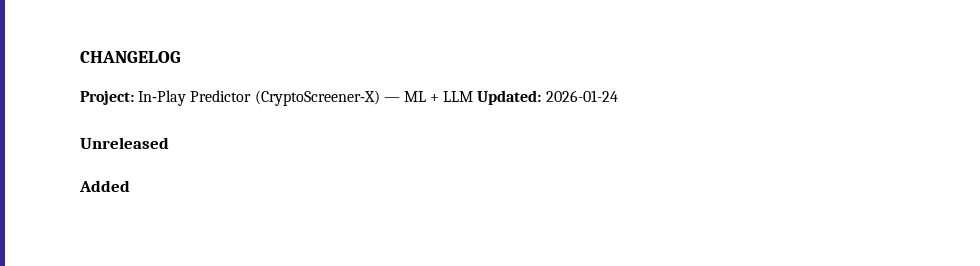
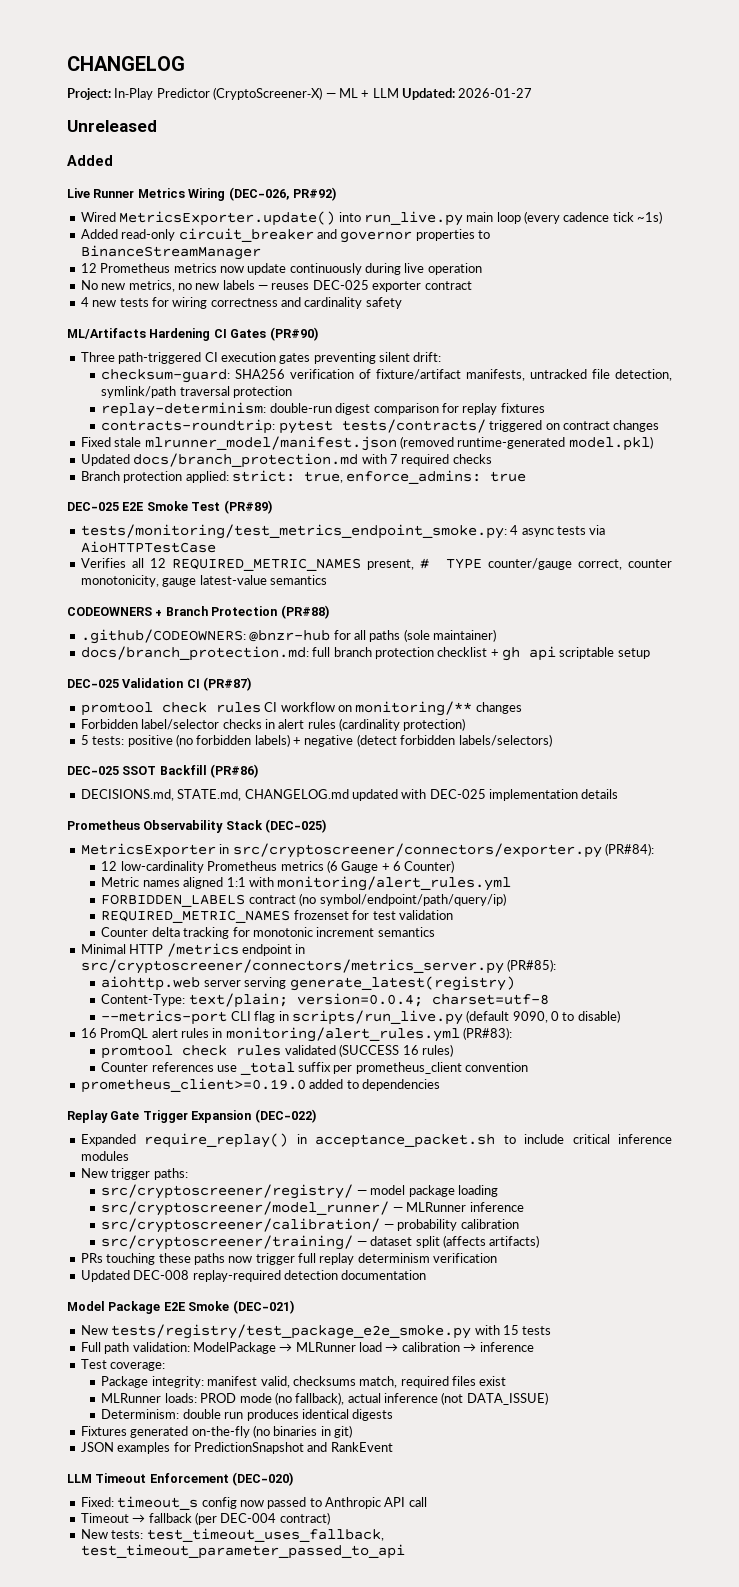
- Project: In‑Play Predictor (CryptoScreener‑X) — ML + LLM Updated: 2026-01-24
+ Project: In‑Play Predictor (CryptoScreener‑X) — ML + LLM Updated: 2026-01-27
+ Live Runner Metrics Wiring (DEC-026, PR#92)
+ Wired MetricsExporter.update() into run_live.py main loop (every cadence tick ~1s)
+ Added read-only circuit_breaker and governor properties to BinanceStreamManager
+ 12 Prometheus metrics now update continuously during live operation
+ No new metrics, no new labels — reuses DEC-025 exporter contract
+ 4 new tests for wiring correctness and cardinality safety
+ ML/Artifacts Hardening CI Gates (PR#90)
+ Three path-triggered CI execution gates preventing silent drift:
+ checksum-guard: SHA256 verification of fixture/artifact manifests, untracked file detection, symlink/path traversal protection
+ replay-determinism: double-run digest comparison for replay fixtures
+ contracts-roundtrip: pytest tests/contracts/ triggered on contract changes
+ Fixed stale mlrunner_model/manifest.json (removed runtime-generated model.pkl)
+ Updated docs/branch_protection.md with 7 required checks
+ Branch protection applied: strict: true, enforce_admins: true
+ DEC-025 E2E Smoke Test (PR#89)
+ tests/monitoring/test_metrics_endpoint_smoke.py: 4 async tests via AioHTTPTestCase
+ Verifies all 12 REQUIRED_METRIC_NAMES present, # TYPE counter/gauge correct, counter monotonicity, gauge latest-value semantics
+ CODEOWNERS + Branch Protection (PR#88)
+ .github/CODEOWNERS: @bnzr-hub for all paths (sole maintainer)
+ docs/branch_protection.md: full branch protection checklist + gh api scriptable setup
+ DEC-025 Validation CI (PR#87)
+ promtool check rules CI workflow on monitoring/** changes
+ Forbidden label/selector checks in alert rules (cardinality protection)
+ 5 tests: positive (no forbidden labels) + negative (detect forbidden labels/selectors)
+ DEC-025 SSOT Backfill (PR#86)
+ DECISIONS.md, STATE.md, CHANGELOG.md updated with DEC-025 implementation details
+ Prometheus Observability Stack (DEC-025)
+ MetricsExporter in src/cryptoscreener/connectors/exporter.py (PR#84):
+ 12 low-cardinality Prometheus metrics (6 Gauge + 6 Counter)
+ Metric names aligned 1:1 with monitoring/alert_rules.yml
+ FORBIDDEN_LABELS contract (no symbol/endpoint/path/query/ip)
+ REQUIRED_METRIC_NAMES frozenset for test validation
+ Counter delta tracking for monotonic increment semantics
+ Minimal HTTP /metrics endpoint in src/cryptoscreener/connectors/metrics_server.py (PR#85):
+ aiohttp.web server serving generate_latest(registry)
+ Content-Type: text/plain; version=0.0.4; charset=utf-8
+ --metrics-port CLI flag in scripts/run_live.py (default 9090, 0 to disable)
+ 16 PromQL alert rules in monitoring/alert_rules.yml (PR#83):
+ promtool check rules validated (SUCCESS 16 rules)
+ Counter references use _total suffix per prometheus_client convention
+ prometheus_client>=0.19.0 added to dependencies
+ Replay Gate Trigger Expansion (DEC-022)
+ Expanded require_replay() in acceptance_packet.sh to include critical inference modules
+ New trigger paths:
+ src/cryptoscreener/registry/ — model package loading
+ src/cryptoscreener/model_runner/ — MLRunner inference
+ src/cryptoscreener/calibration/ — probability calibration
+ src/cryptoscreener/training/ — dataset split (affects artifacts)
+ PRs touching these paths now trigger full replay determinism verification
+ Updated DEC-008 replay-required detection documentation
+ Model Package E2E Smoke (DEC-021)
+ New tests/registry/test_package_e2e_smoke.py with 15 tests
+ Full path validation: ModelPackage → MLRunner load → calibration → inference
+ Test coverage:
+ Package integrity: manifest valid, checksums match, required files exist
+ MLRunner loads: PROD mode (no fallback), actual inference (not DATA_ISSUE)
+ Determinism: double run produces identical digests
+ Fixtures generated on-the-fly (no binaries in git)
+ JSON examples for PredictionSnapshot and RankEvent
+ LLM Timeout Enforcement (DEC-020)
+ Fixed: timeout_s config now passed to Anthropic API call
+ Timeout → fallback (per DEC-004 contract)
+ New tests: test_timeout_uses_fallback, test_timeout_parameter_passed_to_api

